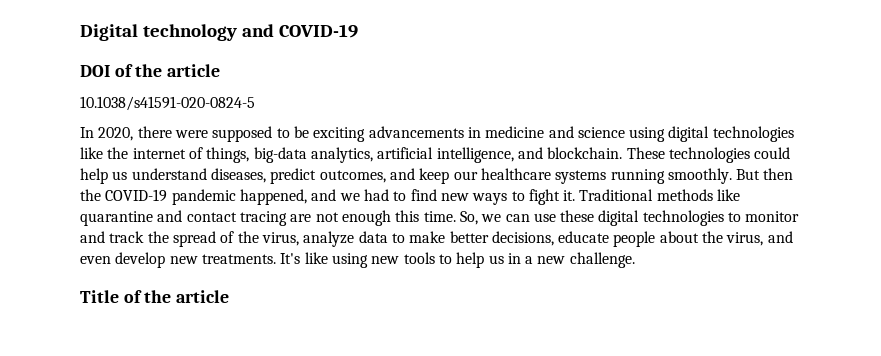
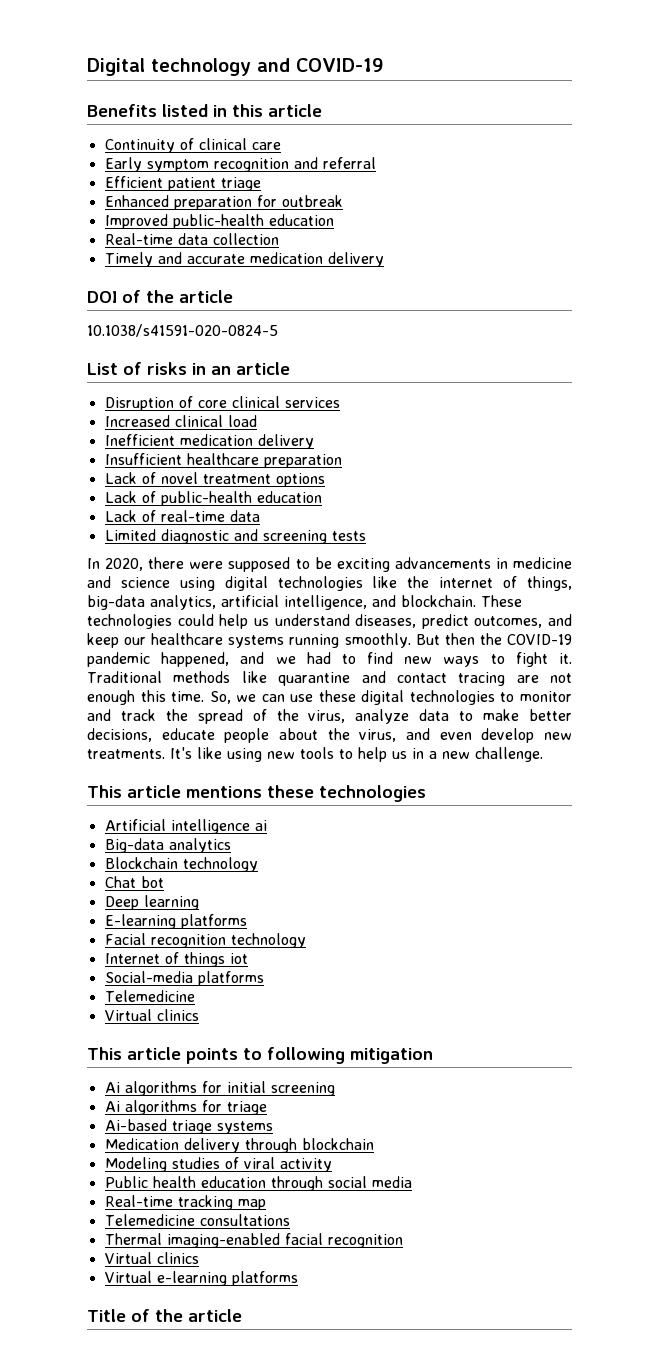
+ Benefits listed in this article
+ Continuity of clinical care
+ Early symptom recognition and referral
+ Efficient patient triage
+ Enhanced preparation for outbreak
+ Improved public-health education
+ Real-time data collection
+ Timely and accurate medication delivery
+ List of risks in an article
+ Disruption of core clinical services
+ Increased clinical load
+ Inefficient medication delivery
+ Insufficient healthcare preparation
+ Lack of novel treatment options
+ Lack of public-health education
+ Lack of real-time data
+ Limited diagnostic and screening tests
+ This article mentions these technologies
+ Artificial intelligence ai
+ Big-data analytics
+ Blockchain technology
+ Chat bot
+ Deep learning
+ E-learning platforms
+ Facial recognition technology
+ Internet of things iot
+ Social-media platforms
+ Telemedicine
+ Virtual clinics
+ This article points to following mitigation
+ Ai algorithms for initial screening
+ Ai algorithms for triage
+ Ai-based triage systems
+ Medication delivery through blockchain
+ Modeling studies of viral activity
+ Public health education through social media
+ Real-time tracking map
+ Telemedicine consultations
+ Thermal imaging-enabled facial recognition
+ Virtual clinics
+ Virtual e-learning platforms

